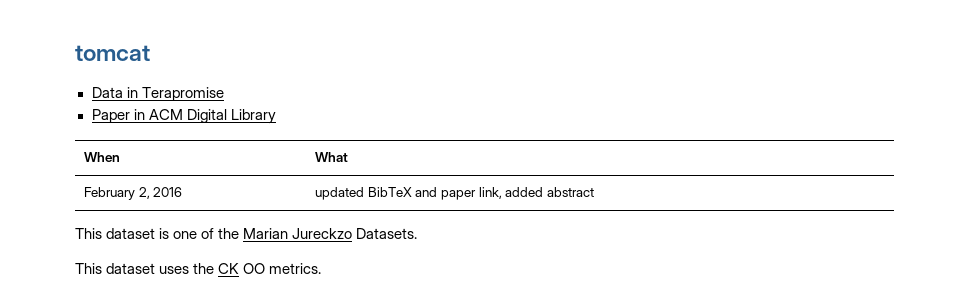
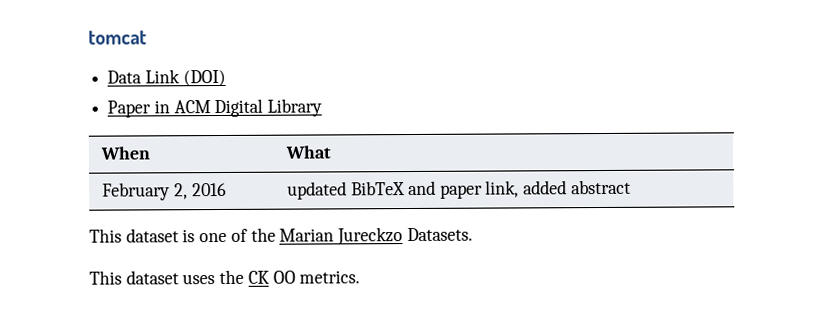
- Data in Terapromise
+ Data Link (DOI)

